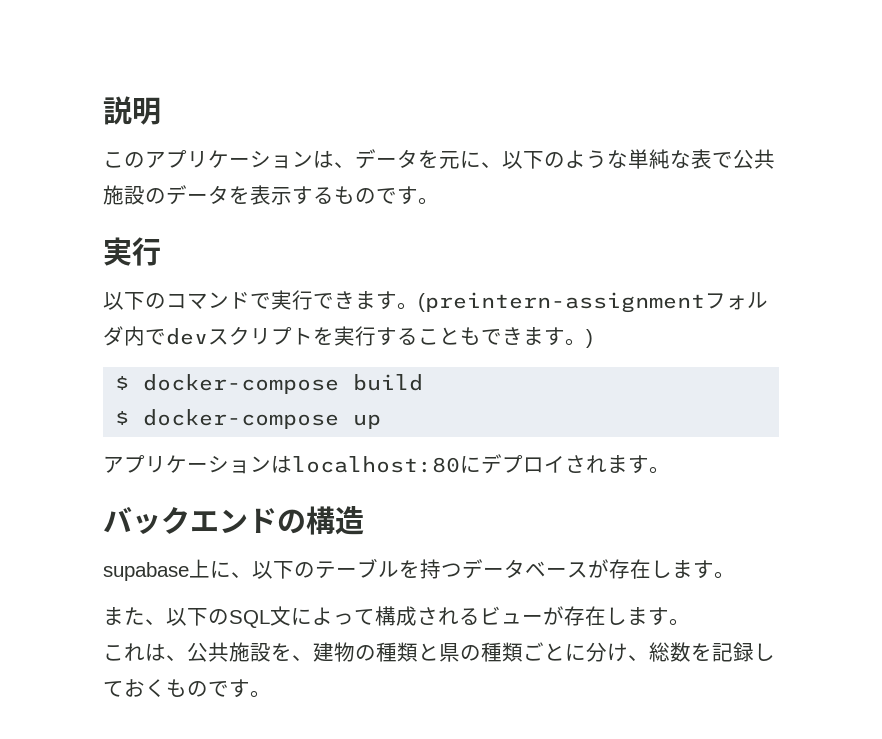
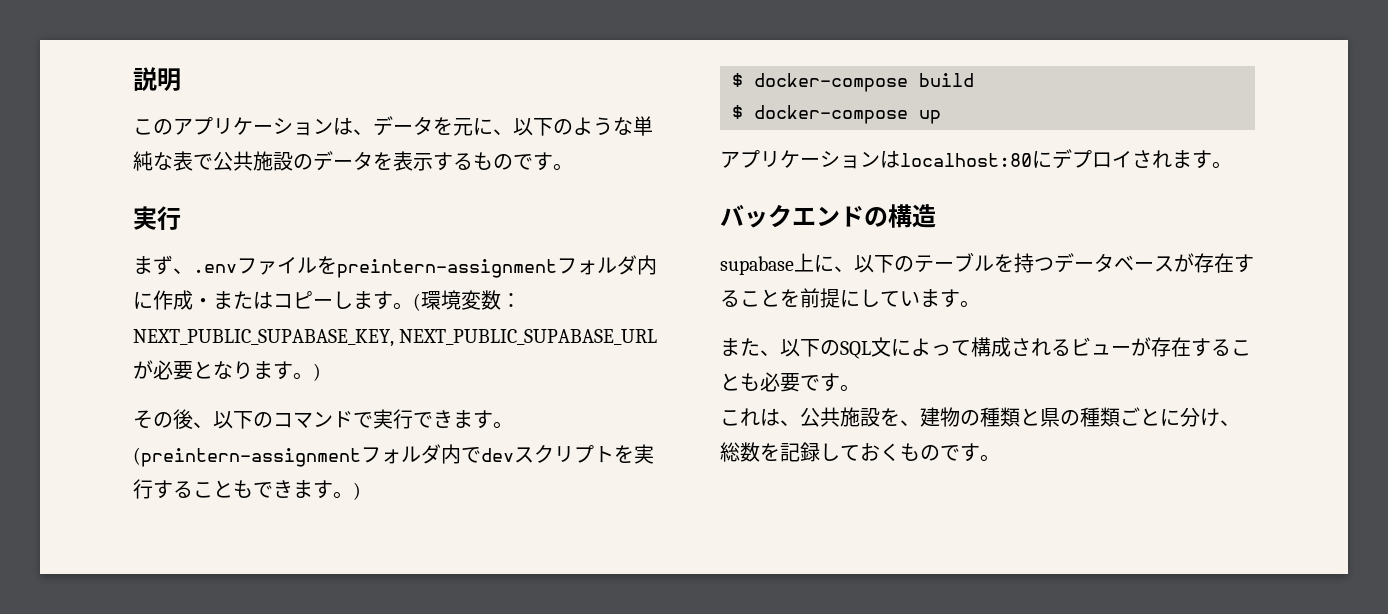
- 以下のコマンドで実行できます。
+ まず、.envファイルをpreintern-assignmentフォルダ内に作成・またはコピーします。(環境変数：NEXT_PUBLIC_SUPABASE_KEY, NEXT_PUBLIC_SUPABASE_URLが必要となります。)
+ その後、以下のコマンドで実行できます。
- supabase上に、以下のテーブルを持つデータベースが存在します。
+ supabase上に、以下のテーブルを持つデータベースが存在することを前提にしています。
- また、以下のSQL文によって構成されるビューが存在します。
+ また、以下のSQL文によって構成されるビューが存在することも必要です。

